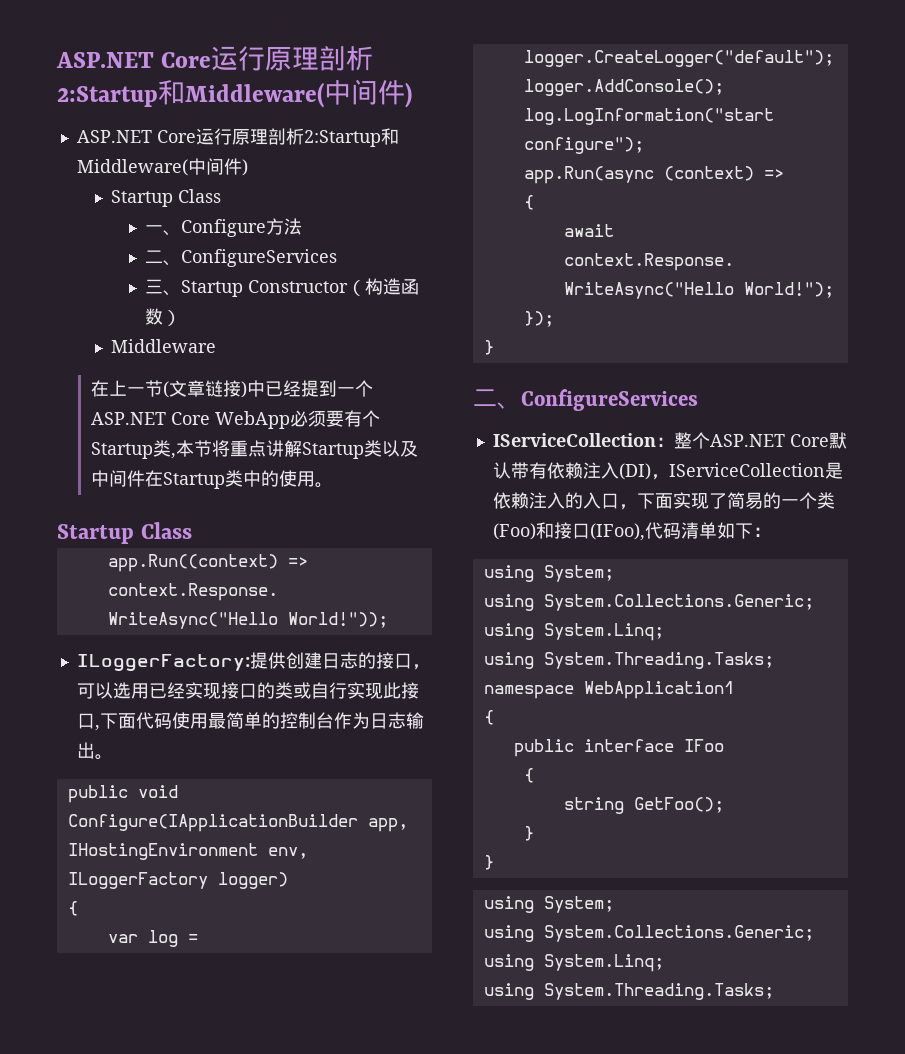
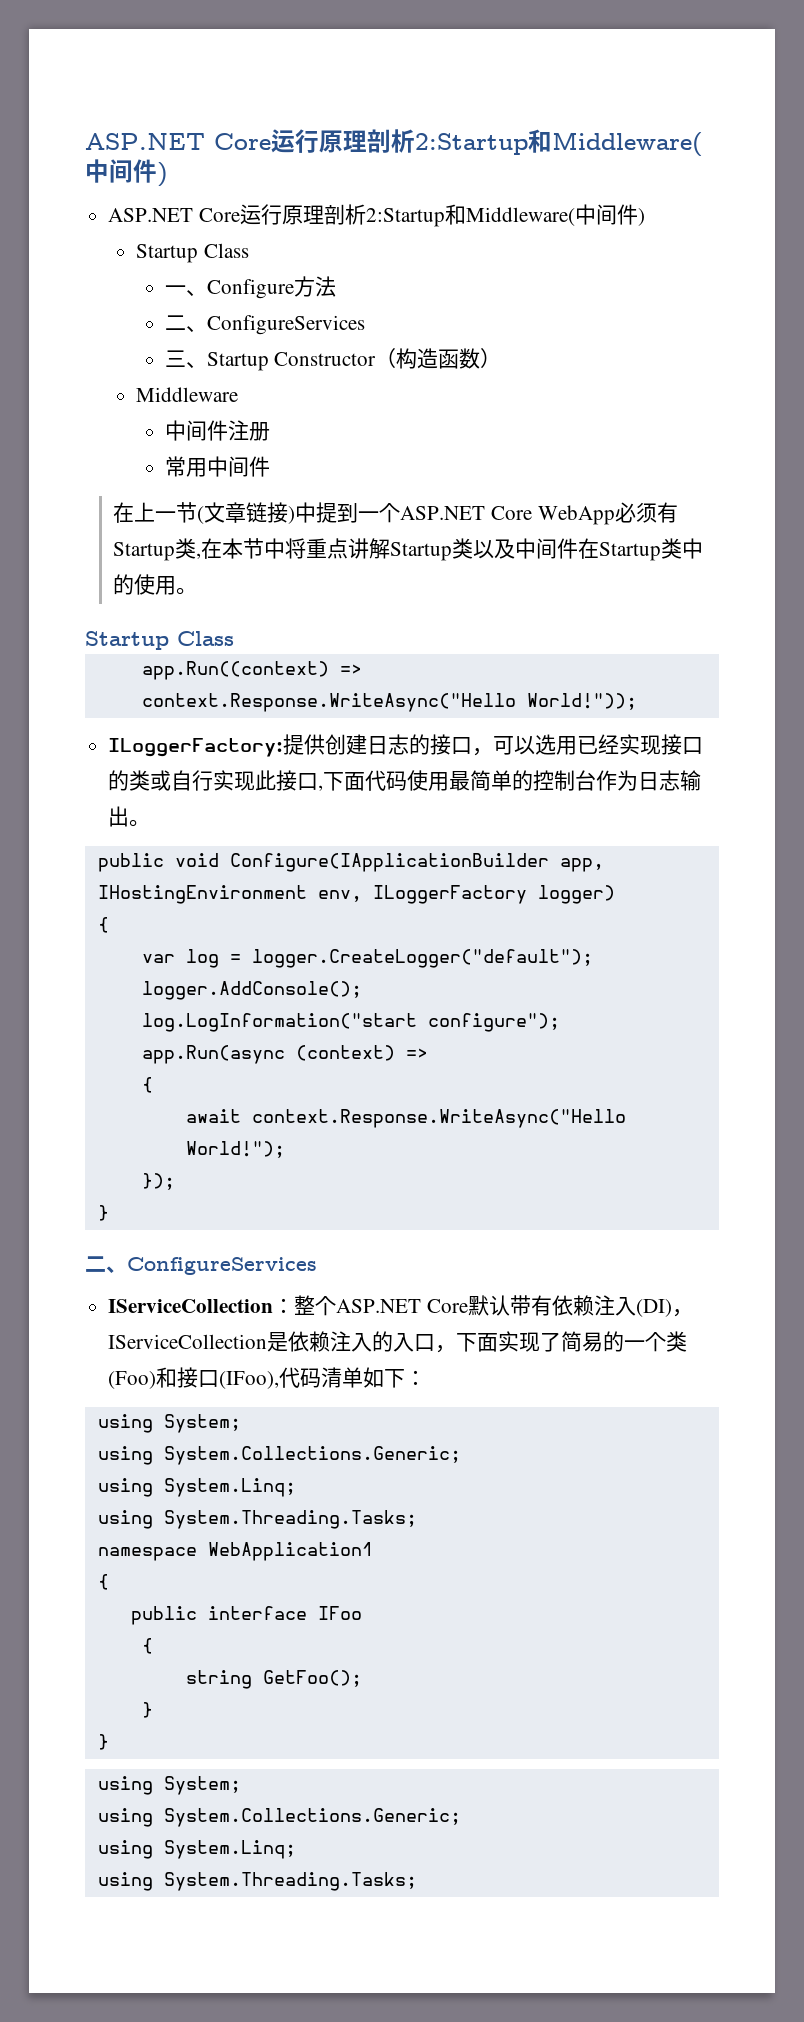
+ 中间件注册
+ 常用中间件
- 在上一节(文章链接)中已经提到一个ASP.NET Core WebApp必须要有个Startup类,本节将重点讲解Startup类以及中间件在Startup类中的使用。
+ 在上一节(文章链接)中提到一个ASP.NET Core WebApp必须有Startup类,在本节中将重点讲解Startup类以及中间件在Startup类中的使用。

